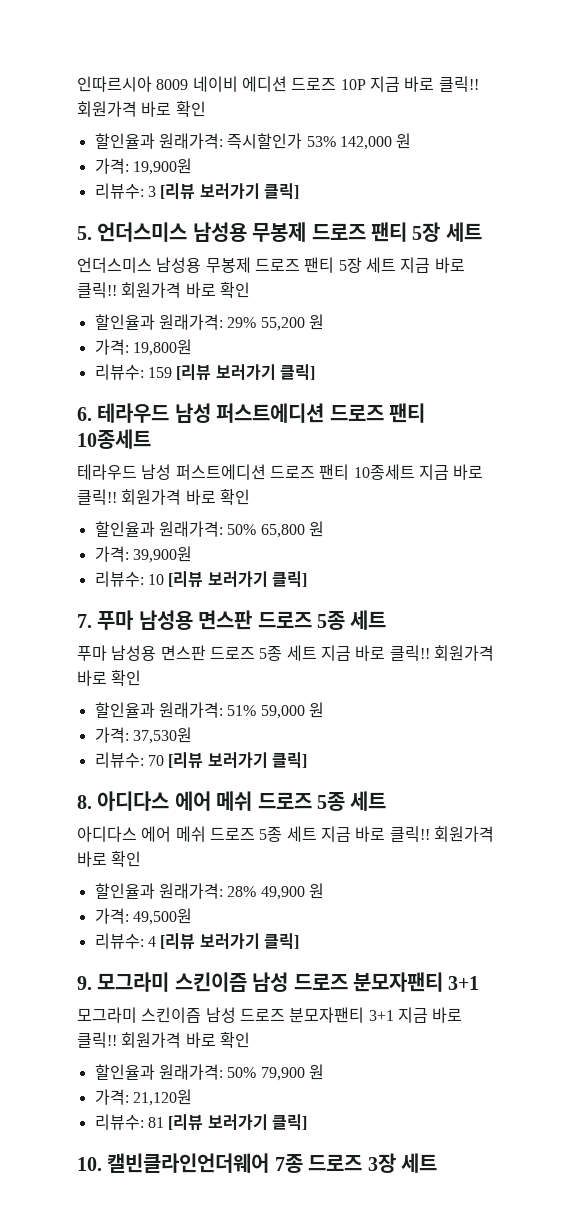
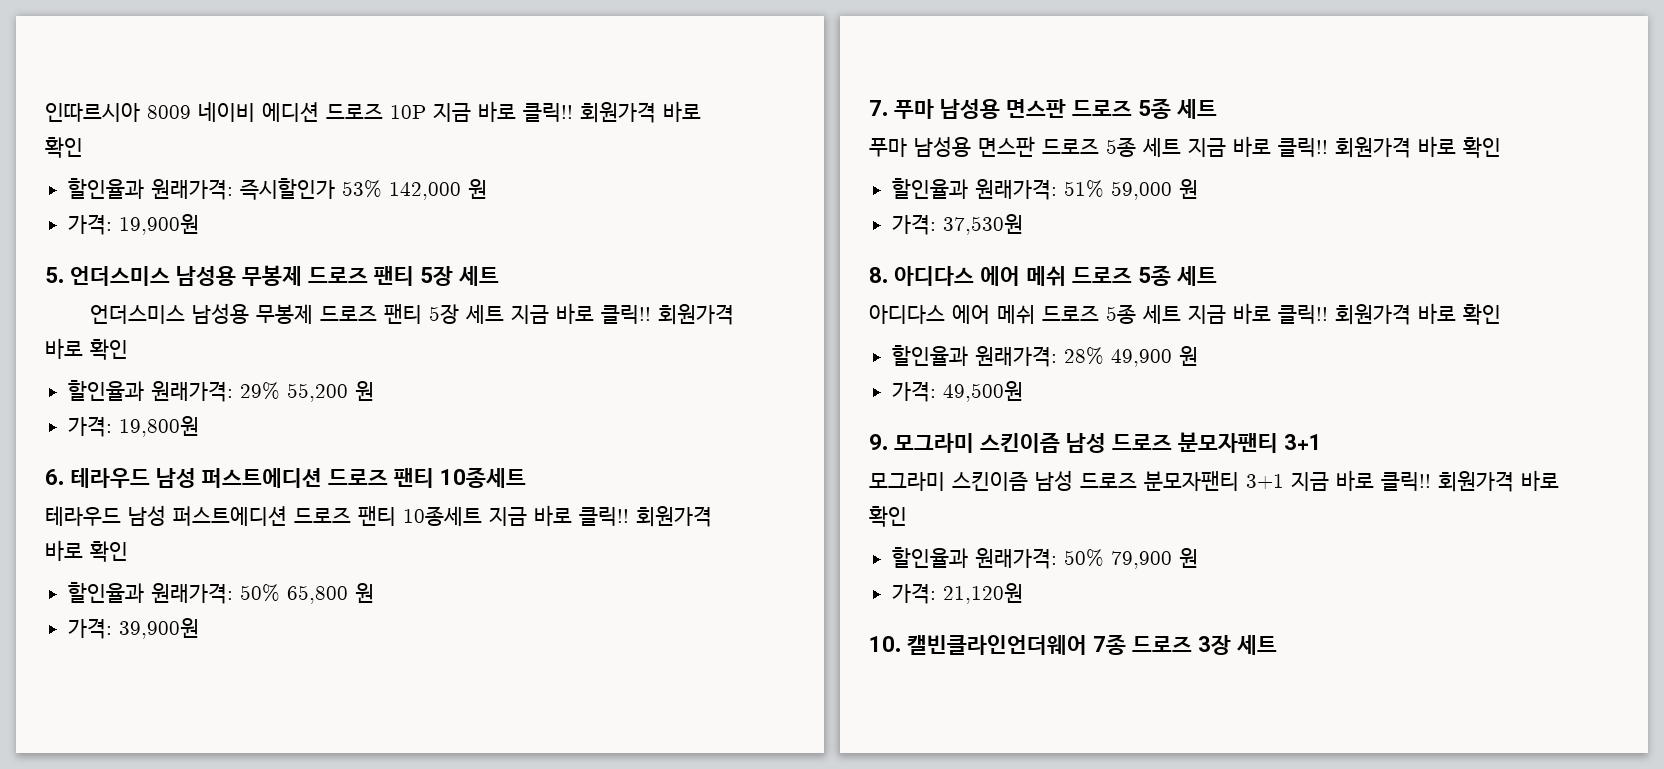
- 리뷰수: 3 [리뷰 보러가기 클릭]
- 리뷰수: 159 [리뷰 보러가기 클릭]
- 리뷰수: 10 [리뷰 보러가기 클릭]
- 리뷰수: 70 [리뷰 보러가기 클릭]
- 리뷰수: 4 [리뷰 보러가기 클릭]
- 리뷰수: 81 [리뷰 보러가기 클릭]

